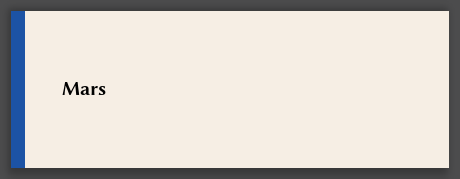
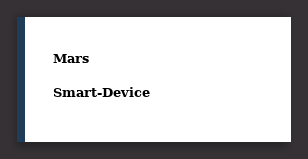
+ Smart-Device

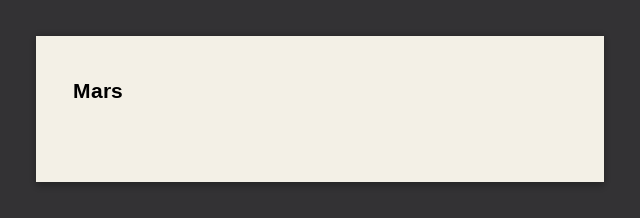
- Smart-Device

